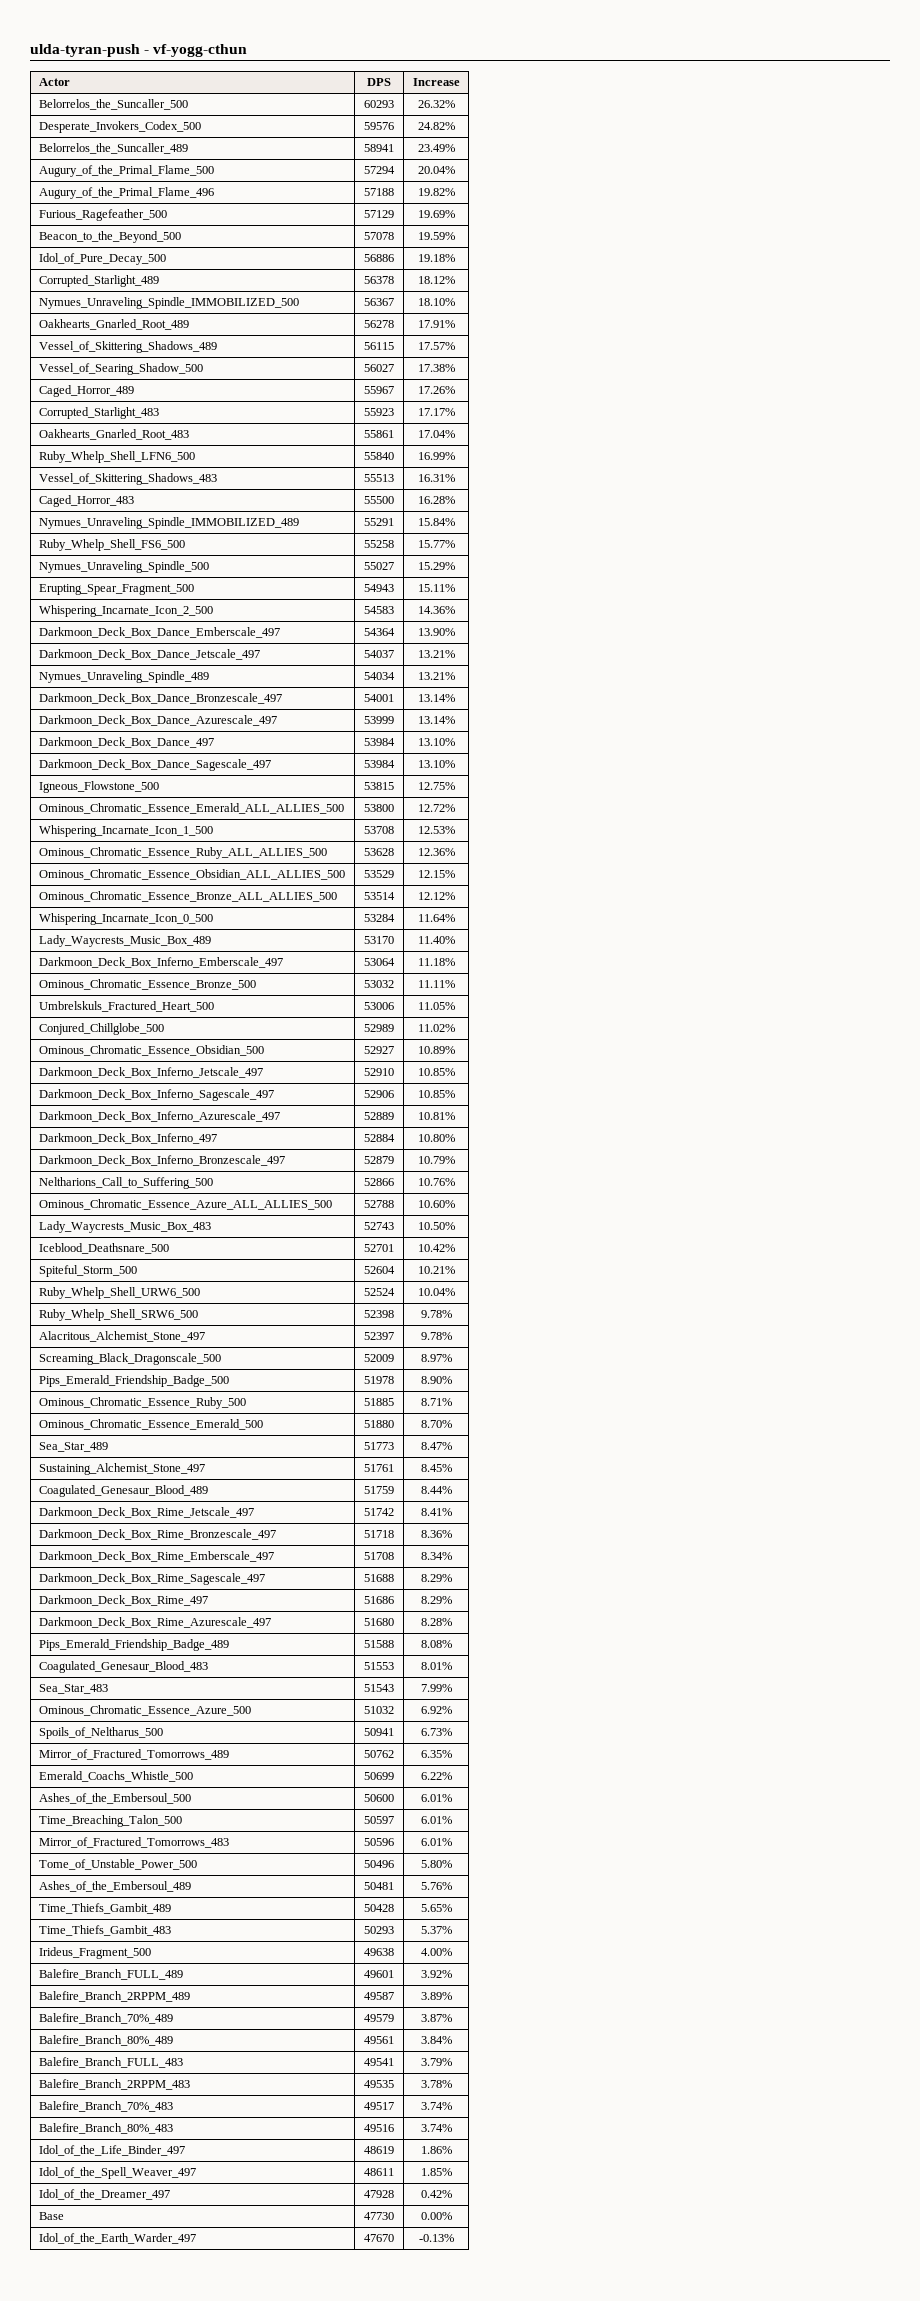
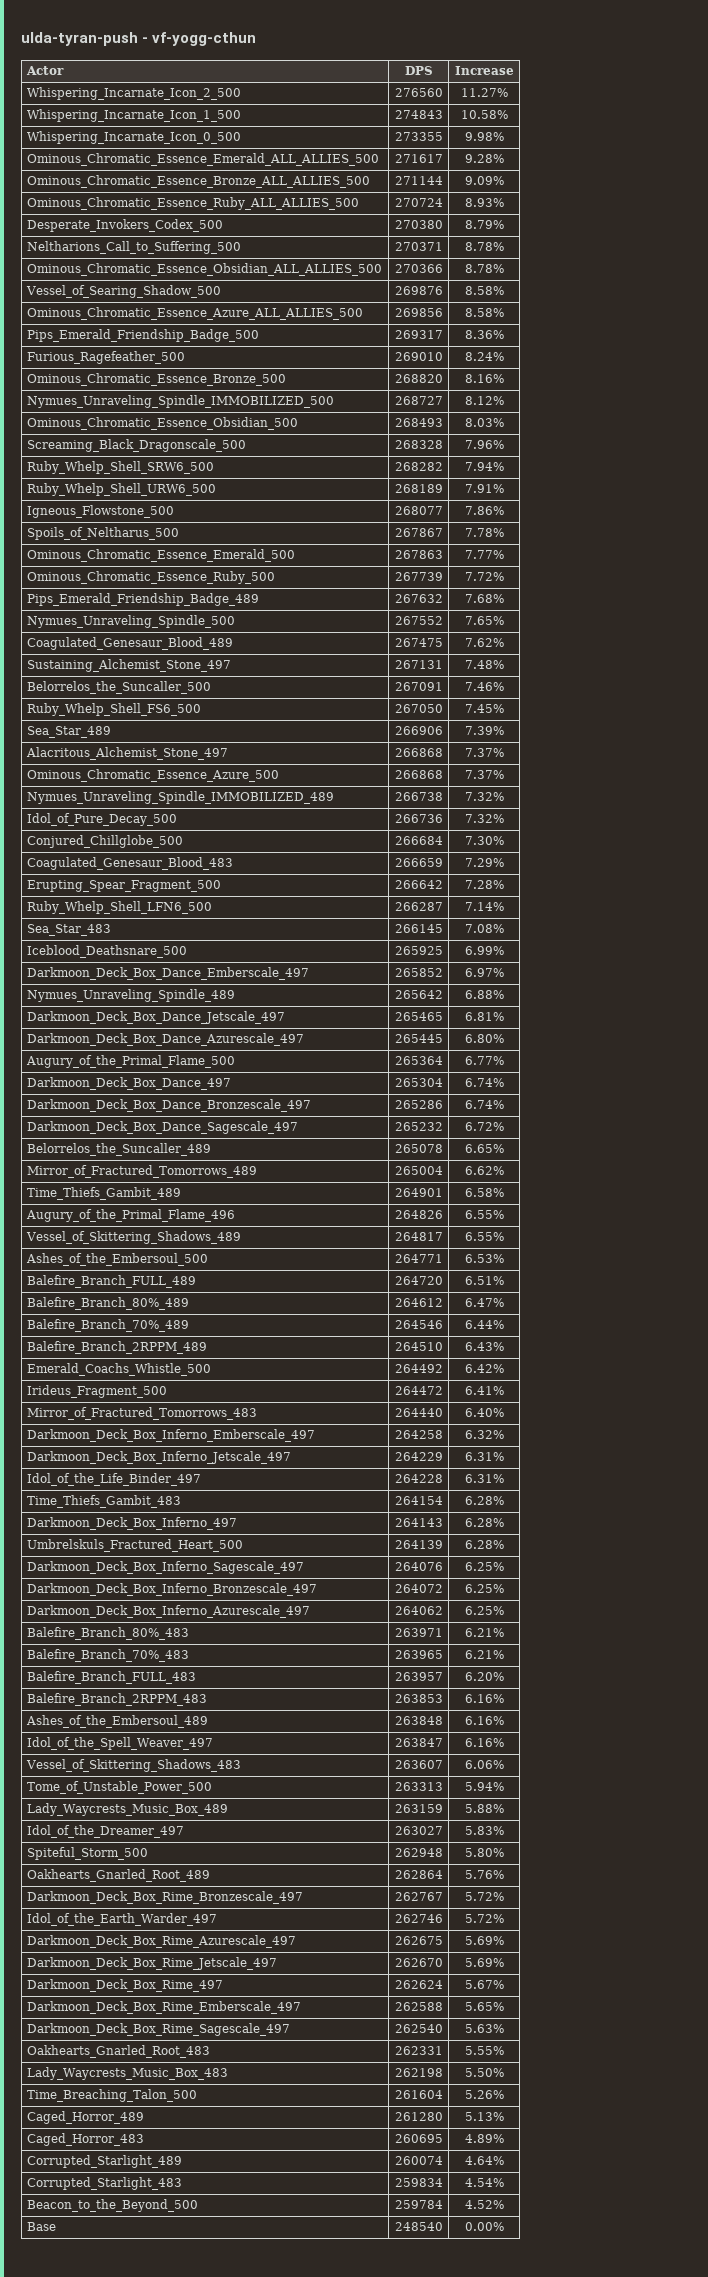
- Belorrelos_the_Suncaller_500 | 60293 | 26.32%
- Desperate_Invokers_Codex_500 | 59576 | 24.82%
- Belorrelos_the_Suncaller_489 | 58941 | 23.49%
- Augury_of_the_Primal_Flame_500 | 57294 | 20.04%
- Augury_of_the_Primal_Flame_496 | 57188 | 19.82%
- Furious_Ragefeather_500 | 57129 | 19.69%
- Beacon_to_the_Beyond_500 | 57078 | 19.59%
- Idol_of_Pure_Decay_500 | 56886 | 19.18%
- Corrupted_Starlight_489 | 56378 | 18.12%
- Nymues_Unraveling_Spindle_IMMOBILIZED_500 | 56367 | 18.10%
- Oakhearts_Gnarled_Root_489 | 56278 | 17.91%
- Vessel_of_Skittering_Shadows_489 | 56115 | 17.57%
- Vessel_of_Searing_Shadow_500 | 56027 | 17.38%
- Caged_Horror_489 | 55967 | 17.26%
- Corrupted_Starlight_483 | 55923 | 17.17%
- Oakhearts_Gnarled_Root_483 | 55861 | 17.04%
- Ruby_Whelp_Shell_LFN6_500 | 55840 | 16.99%
- Vessel_of_Skittering_Shadows_483 | 55513 | 16.31%
- Caged_Horror_483 | 55500 | 16.28%
- Nymues_Unraveling_Spindle_IMMOBILIZED_489 | 55291 | 15.84%
- Ruby_Whelp_Shell_FS6_500 | 55258 | 15.77%
- Nymues_Unraveling_Spindle_500 | 55027 | 15.29%
- Erupting_Spear_Fragment_500 | 54943 | 15.11%
- Whispering_Incarnate_Icon_2_500 | 54583 | 14.36%
- Darkmoon_Deck_Box_Dance_Emberscale_497 | 54364 | 13.90%
- Darkmoon_Deck_Box_Dance_Jetscale_497 | 54037 | 13.21%
- Nymues_Unraveling_Spindle_489 | 54034 | 13.21%
- Darkmoon_Deck_Box_Dance_Bronzescale_497 | 54001 | 13.14%
- Darkmoon_Deck_Box_Dance_Azurescale_497 | 53999 | 13.14%
- Darkmoon_Deck_Box_Dance_497 | 53984 | 13.10%
- Darkmoon_Deck_Box_Dance_Sagescale_497 | 53984 | 13.10%
- Igneous_Flowstone_500 | 53815 | 12.75%
- Ominous_Chromatic_Essence_Emerald_ALL_ALLIES_500 | 53800 | 12.72%
- Whispering_Incarnate_Icon_1_500 | 53708 | 12.53%
- Ominous_Chromatic_Essence_Ruby_ALL_ALLIES_500 | 53628 | 12.36%
- Ominous_Chromatic_Essence_Obsidian_ALL_ALLIES_500 | 53529 | 12.15%
- Ominous_Chromatic_Essence_Bronze_ALL_ALLIES_500 | 53514 | 12.12%
- Whispering_Incarnate_Icon_0_500 | 53284 | 11.64%
- Lady_Waycrests_Music_Box_489 | 53170 | 11.40%
- Darkmoon_Deck_Box_Inferno_Emberscale_497 | 53064 | 11.18%
- Ominous_Chromatic_Essence_Bronze_500 | 53032 | 11.11%
- Umbrelskuls_Fractured_Heart_500 | 53006 | 11.05%
- Conjured_Chillglobe_500 | 52989 | 11.02%
- Ominous_Chromatic_Essence_Obsidian_500 | 52927 | 10.89%
- Darkmoon_Deck_Box_Inferno_Jetscale_497 | 52910 | 10.85%
- Darkmoon_Deck_Box_Inferno_Sagescale_497 | 52906 | 10.85%
- Darkmoon_Deck_Box_Inferno_Azurescale_497 | 52889 | 10.81%
- Darkmoon_Deck_Box_Inferno_497 | 52884 | 10.80%
- Darkmoon_Deck_Box_Inferno_Bronzescale_497 | 52879 | 10.79%
- Neltharions_Call_to_Suffering_500 | 52866 | 10.76%
- Ominous_Chromatic_Essence_Azure_ALL_ALLIES_500 | 52788 | 10.60%
- Lady_Waycrests_Music_Box_483 | 52743 | 10.50%
- Iceblood_Deathsnare_500 | 52701 | 10.42%
- Spiteful_Storm_500 | 52604 | 10.21%
- Ruby_Whelp_Shell_URW6_500 | 52524 | 10.04%
- Ruby_Whelp_Shell_SRW6_500 | 52398 | 9.78%
- Alacritous_Alchemist_Stone_497 | 52397 | 9.78%
- Screaming_Black_Dragonscale_500 | 52009 | 8.97%
- Pips_Emerald_Friendship_Badge_500 | 51978 | 8.90%
- Ominous_Chromatic_Essence_Ruby_500 | 51885 | 8.71%
- Ominous_Chromatic_Essence_Emerald_500 | 51880 | 8.70%
- Sea_Star_489 | 51773 | 8.47%
- Sustaining_Alchemist_Stone_497 | 51761 | 8.45%
- Coagulated_Genesaur_Blood_489 | 51759 | 8.44%
- Darkmoon_Deck_Box_Rime_Jetscale_497 | 51742 | 8.41%
- Darkmoon_Deck_Box_Rime_Bronzescale_497 | 51718 | 8.36%
- Darkmoon_Deck_Box_Rime_Emberscale_497 | 51708 | 8.34%
- Darkmoon_Deck_Box_Rime_Sagescale_497 | 51688 | 8.29%
- Darkmoon_Deck_Box_Rime_497 | 51686 | 8.29%
- Darkmoon_Deck_Box_Rime_Azurescale_497 | 51680 | 8.28%
- Pips_Emerald_Friendship_Badge_489 | 51588 | 8.08%
- Coagulated_Genesaur_Blood_483 | 51553 | 8.01%
- Sea_Star_483 | 51543 | 7.99%
- Ominous_Chromatic_Essence_Azure_500 | 51032 | 6.92%
- Spoils_of_Neltharus_500 | 50941 | 6.73%
- Mirror_of_Fractured_Tomorrows_489 | 50762 | 6.35%
- Emerald_Coachs_Whistle_500 | 50699 | 6.22%
- Ashes_of_the_Embersoul_500 | 50600 | 6.01%
- Time_Breaching_Talon_500 | 50597 | 6.01%
- Mirror_of_Fractured_Tomorrows_483 | 50596 | 6.01%
- Tome_of_Unstable_Power_500 | 50496 | 5.80%
- Ashes_of_the_Embersoul_489 | 50481 | 5.76%
- Time_Thiefs_Gambit_489 | 50428 | 5.65%
- Time_Thiefs_Gambit_483 | 50293 | 5.37%
- Irideus_Fragment_500 | 49638 | 4.00%
- Balefire_Branch_FULL_489 | 49601 | 3.92%
- Balefire_Branch_2RPPM_489 | 49587 | 3.89%
- Balefire_Branch_70%_489 | 49579 | 3.87%
- Balefire_Branch_80%_489 | 49561 | 3.84%
- Balefire_Branch_FULL_483 | 49541 | 3.79%
- Balefire_Branch_2RPPM_483 | 49535 | 3.78%
- Balefire_Branch_70%_483 | 49517 | 3.74%
- Balefire_Branch_80%_483 | 49516 | 3.74%
- Idol_of_the_Life_Binder_497 | 48619 | 1.86%
- Idol_of_the_Spell_Weaver_497 | 48611 | 1.85%
- Idol_of_the_Dreamer_497 | 47928 | 0.42%
+ Whispering_Incarnate_Icon_2_500 | 276560 | 11.27%
+ Whispering_Incarnate_Icon_1_500 | 274843 | 10.58%
+ Whispering_Incarnate_Icon_0_500 | 273355 | 9.98%
+ Ominous_Chromatic_Essence_Emerald_ALL_ALLIES_500 | 271617 | 9.28%
+ Ominous_Chromatic_Essence_Bronze_ALL_ALLIES_500 | 271144 | 9.09%
+ Ominous_Chromatic_Essence_Ruby_ALL_ALLIES_500 | 270724 | 8.93%
+ Desperate_Invokers_Codex_500 | 270380 | 8.79%
+ Neltharions_Call_to_Suffering_500 | 270371 | 8.78%
+ Ominous_Chromatic_Essence_Obsidian_ALL_ALLIES_500 | 270366 | 8.78%
+ Vessel_of_Searing_Shadow_500 | 269876 | 8.58%
+ Ominous_Chromatic_Essence_Azure_ALL_ALLIES_500 | 269856 | 8.58%
+ Pips_Emerald_Friendship_Badge_500 | 269317 | 8.36%
+ Furious_Ragefeather_500 | 269010 | 8.24%
+ Ominous_Chromatic_Essence_Bronze_500 | 268820 | 8.16%
+ Nymues_Unraveling_Spindle_IMMOBILIZED_500 | 268727 | 8.12%
+ Ominous_Chromatic_Essence_Obsidian_500 | 268493 | 8.03%
+ Screaming_Black_Dragonscale_500 | 268328 | 7.96%
+ Ruby_Whelp_Shell_SRW6_500 | 268282 | 7.94%
+ Ruby_Whelp_Shell_URW6_500 | 268189 | 7.91%
+ Igneous_Flowstone_500 | 268077 | 7.86%
+ Spoils_of_Neltharus_500 | 267867 | 7.78%
+ Ominous_Chromatic_Essence_Emerald_500 | 267863 | 7.77%
+ Ominous_Chromatic_Essence_Ruby_500 | 267739 | 7.72%
+ Pips_Emerald_Friendship_Badge_489 | 267632 | 7.68%
+ Nymues_Unraveling_Spindle_500 | 267552 | 7.65%
+ Coagulated_Genesaur_Blood_489 | 267475 | 7.62%
+ Sustaining_Alchemist_Stone_497 | 267131 | 7.48%
+ Belorrelos_the_Suncaller_500 | 267091 | 7.46%
+ Ruby_Whelp_Shell_FS6_500 | 267050 | 7.45%
+ Sea_Star_489 | 266906 | 7.39%
+ Alacritous_Alchemist_Stone_497 | 266868 | 7.37%
+ Ominous_Chromatic_Essence_Azure_500 | 266868 | 7.37%
+ Nymues_Unraveling_Spindle_IMMOBILIZED_489 | 266738 | 7.32%
+ Idol_of_Pure_Decay_500 | 266736 | 7.32%
+ Conjured_Chillglobe_500 | 266684 | 7.30%
+ Coagulated_Genesaur_Blood_483 | 266659 | 7.29%
+ Erupting_Spear_Fragment_500 | 266642 | 7.28%
+ Ruby_Whelp_Shell_LFN6_500 | 266287 | 7.14%
+ Sea_Star_483 | 266145 | 7.08%
+ Iceblood_Deathsnare_500 | 265925 | 6.99%
+ Darkmoon_Deck_Box_Dance_Emberscale_497 | 265852 | 6.97%
+ Nymues_Unraveling_Spindle_489 | 265642 | 6.88%
+ Darkmoon_Deck_Box_Dance_Jetscale_497 | 265465 | 6.81%
+ Darkmoon_Deck_Box_Dance_Azurescale_497 | 265445 | 6.80%
+ Augury_of_the_Primal_Flame_500 | 265364 | 6.77%
+ Darkmoon_Deck_Box_Dance_497 | 265304 | 6.74%
+ Darkmoon_Deck_Box_Dance_Bronzescale_497 | 265286 | 6.74%
+ Darkmoon_Deck_Box_Dance_Sagescale_497 | 265232 | 6.72%
+ Belorrelos_the_Suncaller_489 | 265078 | 6.65%
+ Mirror_of_Fractured_Tomorrows_489 | 265004 | 6.62%
+ Time_Thiefs_Gambit_489 | 264901 | 6.58%
+ Augury_of_the_Primal_Flame_496 | 264826 | 6.55%
+ Vessel_of_Skittering_Shadows_489 | 264817 | 6.55%
+ Ashes_of_the_Embersoul_500 | 264771 | 6.53%
+ Balefire_Branch_FULL_489 | 264720 | 6.51%
+ Balefire_Branch_80%_489 | 264612 | 6.47%
+ Balefire_Branch_70%_489 | 264546 | 6.44%
+ Balefire_Branch_2RPPM_489 | 264510 | 6.43%
+ Emerald_Coachs_Whistle_500 | 264492 | 6.42%
+ Irideus_Fragment_500 | 264472 | 6.41%
+ Mirror_of_Fractured_Tomorrows_483 | 264440 | 6.40%
+ Darkmoon_Deck_Box_Inferno_Emberscale_497 | 264258 | 6.32%
+ Darkmoon_Deck_Box_Inferno_Jetscale_497 | 264229 | 6.31%
+ Idol_of_the_Life_Binder_497 | 264228 | 6.31%
+ Time_Thiefs_Gambit_483 | 264154 | 6.28%
+ Darkmoon_Deck_Box_Inferno_497 | 264143 | 6.28%
+ Umbrelskuls_Fractured_Heart_500 | 264139 | 6.28%
+ Darkmoon_Deck_Box_Inferno_Sagescale_497 | 264076 | 6.25%
+ Darkmoon_Deck_Box_Inferno_Bronzescale_497 | 264072 | 6.25%
+ Darkmoon_Deck_Box_Inferno_Azurescale_497 | 264062 | 6.25%
+ Balefire_Branch_80%_483 | 263971 | 6.21%
+ Balefire_Branch_70%_483 | 263965 | 6.21%
+ Balefire_Branch_FULL_483 | 263957 | 6.20%
+ Balefire_Branch_2RPPM_483 | 263853 | 6.16%
+ Ashes_of_the_Embersoul_489 | 263848 | 6.16%
+ Idol_of_the_Spell_Weaver_497 | 263847 | 6.16%
+ Vessel_of_Skittering_Shadows_483 | 263607 | 6.06%
+ Tome_of_Unstable_Power_500 | 263313 | 5.94%
+ Lady_Waycrests_Music_Box_489 | 263159 | 5.88%
+ Idol_of_the_Dreamer_497 | 263027 | 5.83%
+ Spiteful_Storm_500 | 262948 | 5.80%
+ Oakhearts_Gnarled_Root_489 | 262864 | 5.76%
+ Darkmoon_Deck_Box_Rime_Bronzescale_497 | 262767 | 5.72%
+ Idol_of_the_Earth_Warder_497 | 262746 | 5.72%
+ Darkmoon_Deck_Box_Rime_Azurescale_497 | 262675 | 5.69%
+ Darkmoon_Deck_Box_Rime_Jetscale_497 | 262670 | 5.69%
+ Darkmoon_Deck_Box_Rime_497 | 262624 | 5.67%
+ Darkmoon_Deck_Box_Rime_Emberscale_497 | 262588 | 5.65%
+ Darkmoon_Deck_Box_Rime_Sagescale_497 | 262540 | 5.63%
+ Oakhearts_Gnarled_Root_483 | 262331 | 5.55%
+ Lady_Waycrests_Music_Box_483 | 262198 | 5.50%
+ Time_Breaching_Talon_500 | 261604 | 5.26%
+ Caged_Horror_489 | 261280 | 5.13%
+ Caged_Horror_483 | 260695 | 4.89%
+ Corrupted_Starlight_489 | 260074 | 4.64%
+ Corrupted_Starlight_483 | 259834 | 4.54%
+ Beacon_to_the_Beyond_500 | 259784 | 4.52%
- Base | 47730 | 0.00%
+ Base | 248540 | 0.00%
- Idol_of_the_Earth_Warder_497 | 47670 | -0.13%

